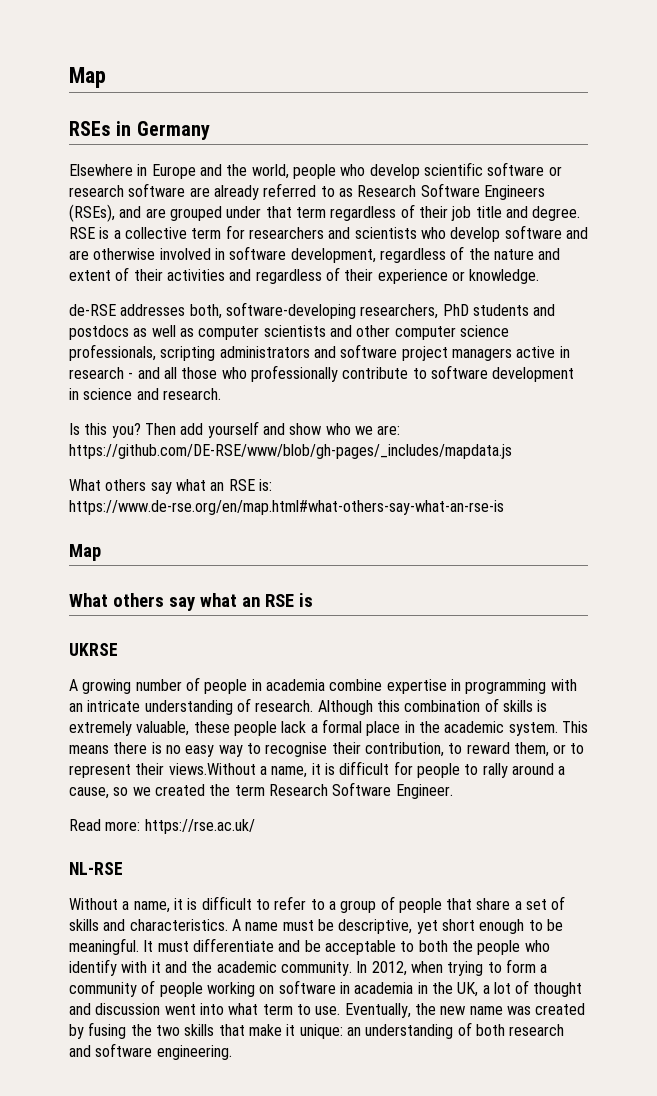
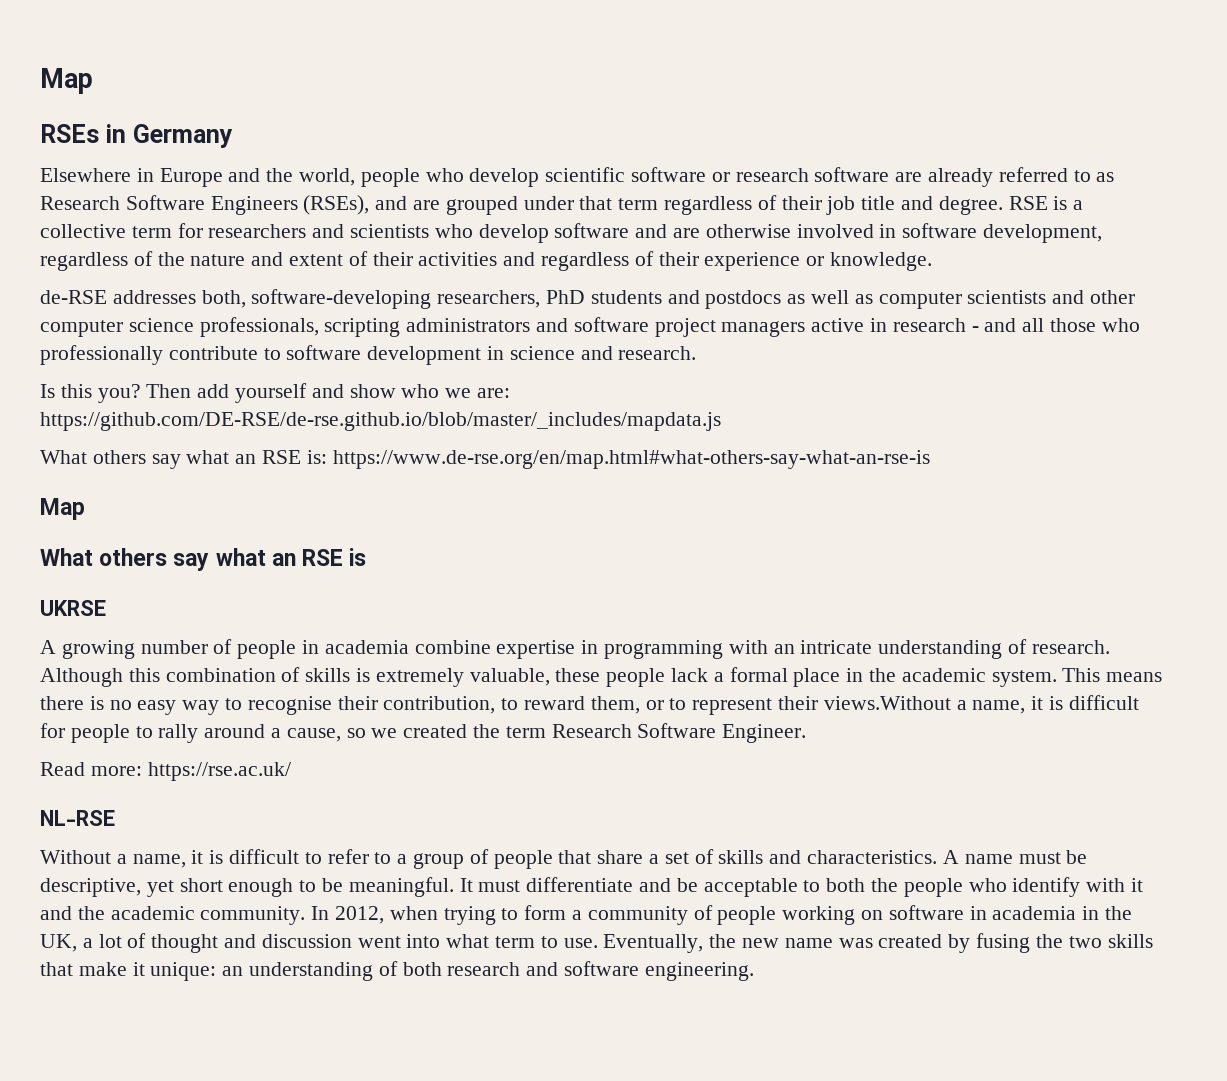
- Then add yourself and show who we are: https://github.com/DE-RSE/www/blob/gh-pages/_includes/mapdata.js
+ Then add yourself and show who we are: https://github.com/DE-RSE/de-rse.github.io/blob/master/_includes/mapdata.js

